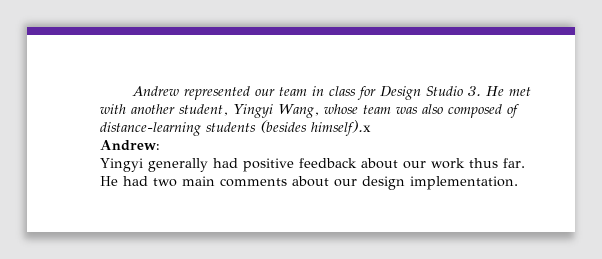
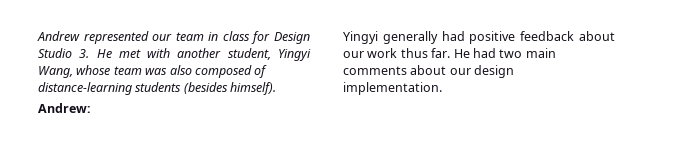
- Andrew represented our team in class for Design Studio 3. He met with another student, Yingyi Wang, whose team was also composed of distance-learning students (besides himself).x
+ Andrew represented our team in class for Design Studio 3. He met with another student, Yingyi Wang, whose team was also composed of distance-learning students (besides himself).

